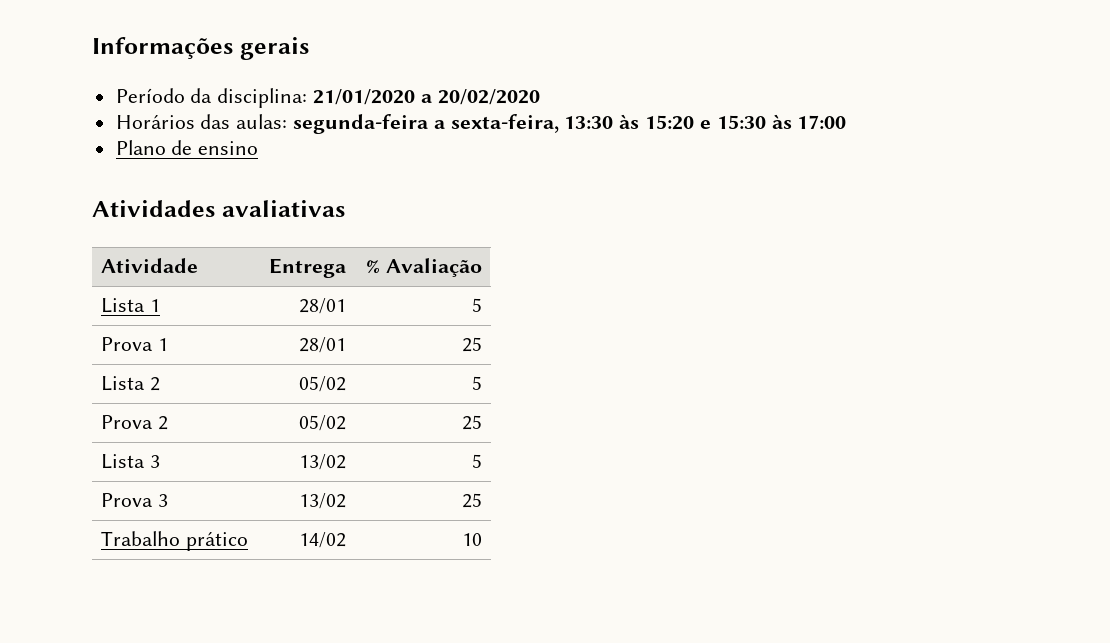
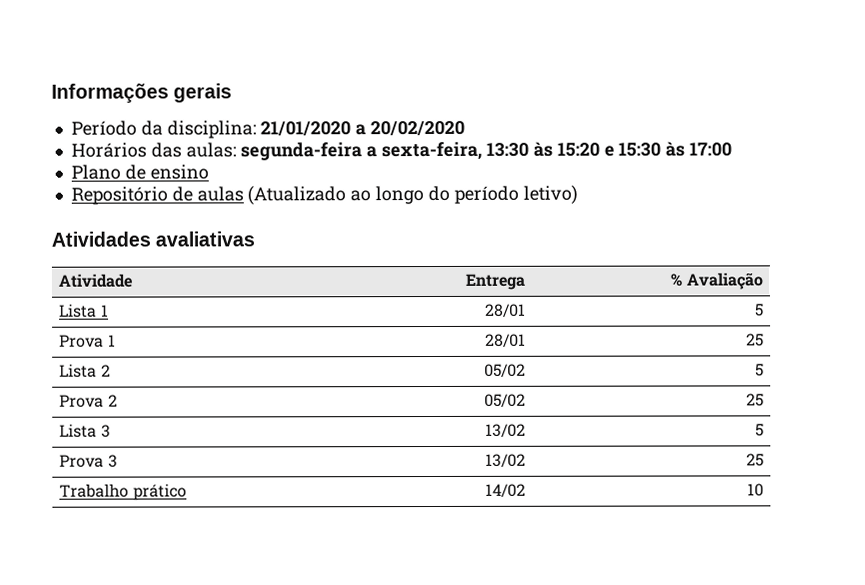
+ Repositório de aulas (Atualizado ao longo do período letivo)

